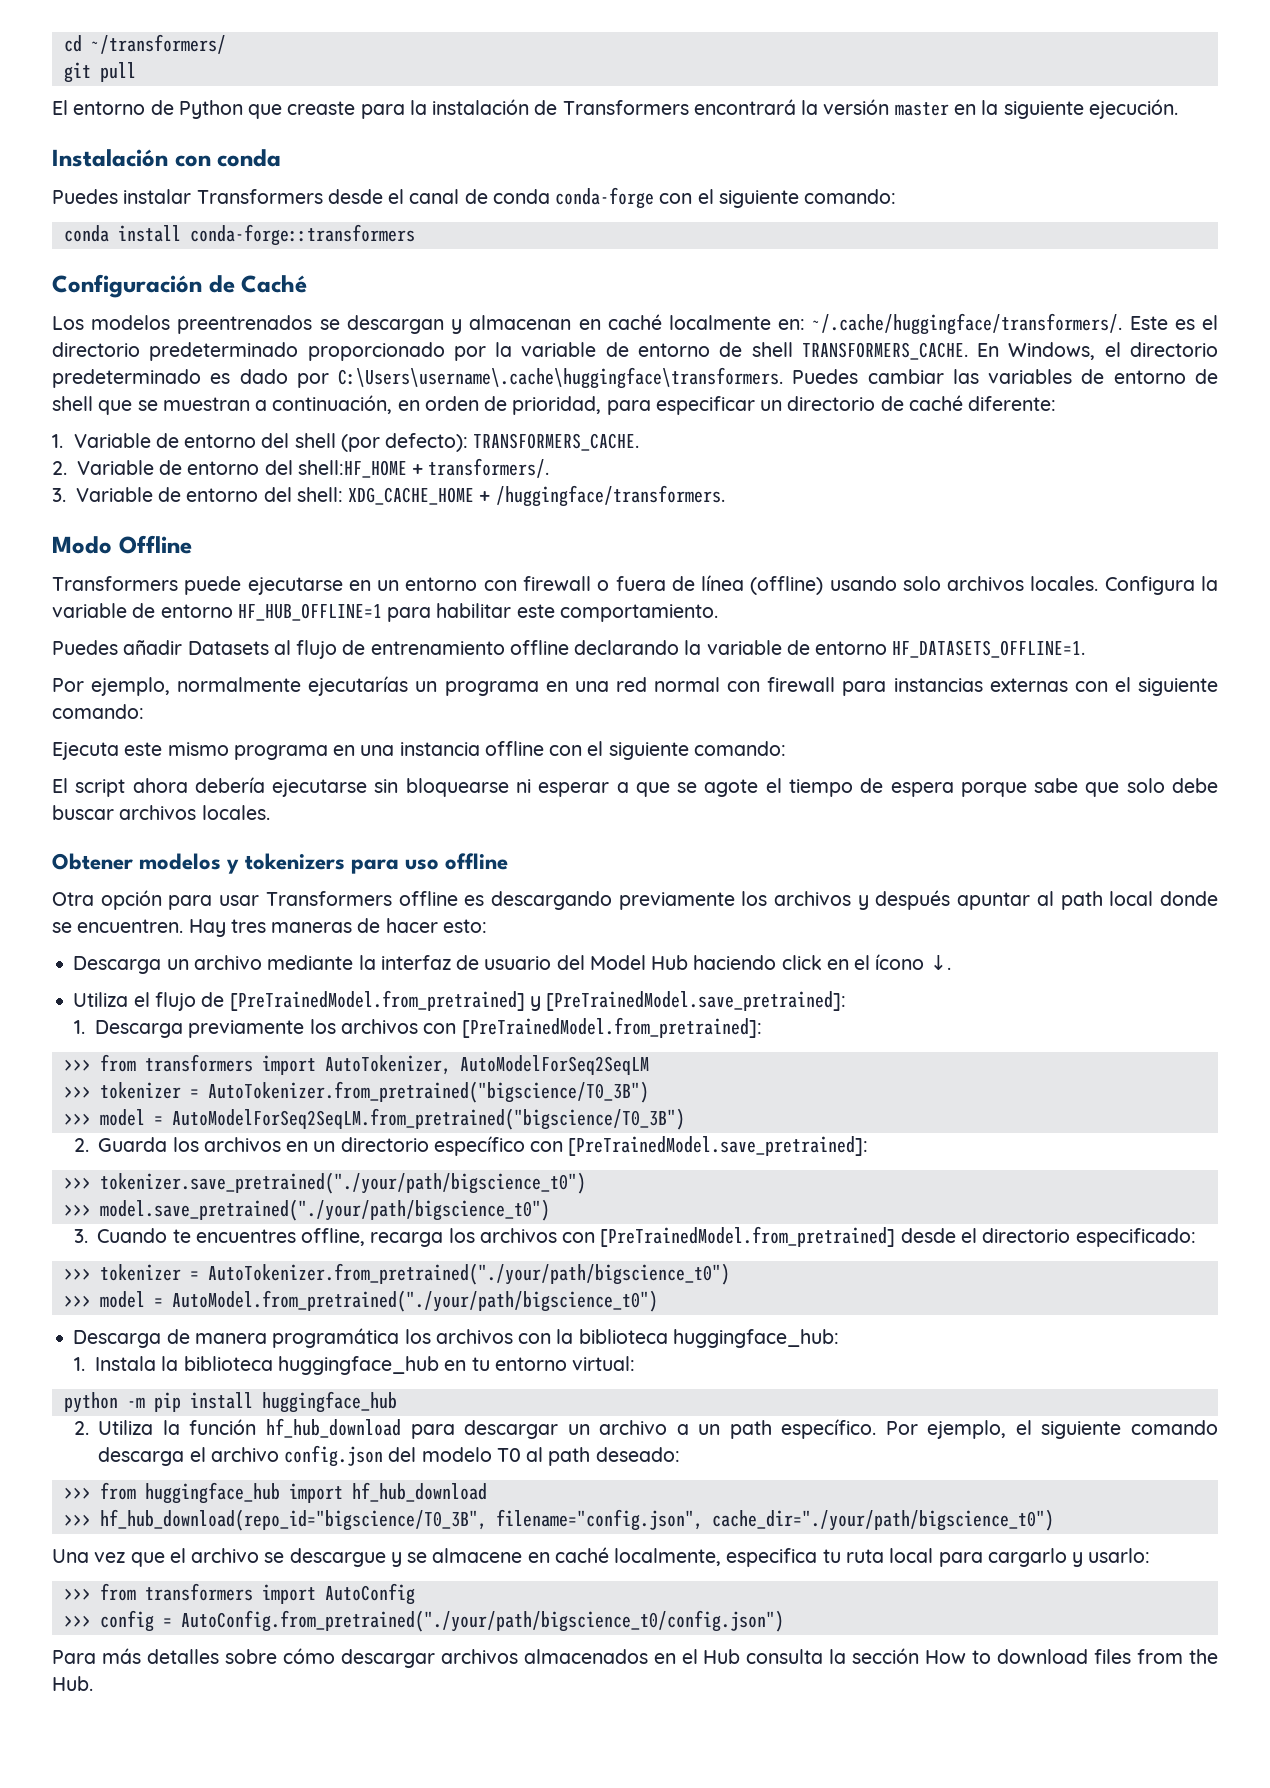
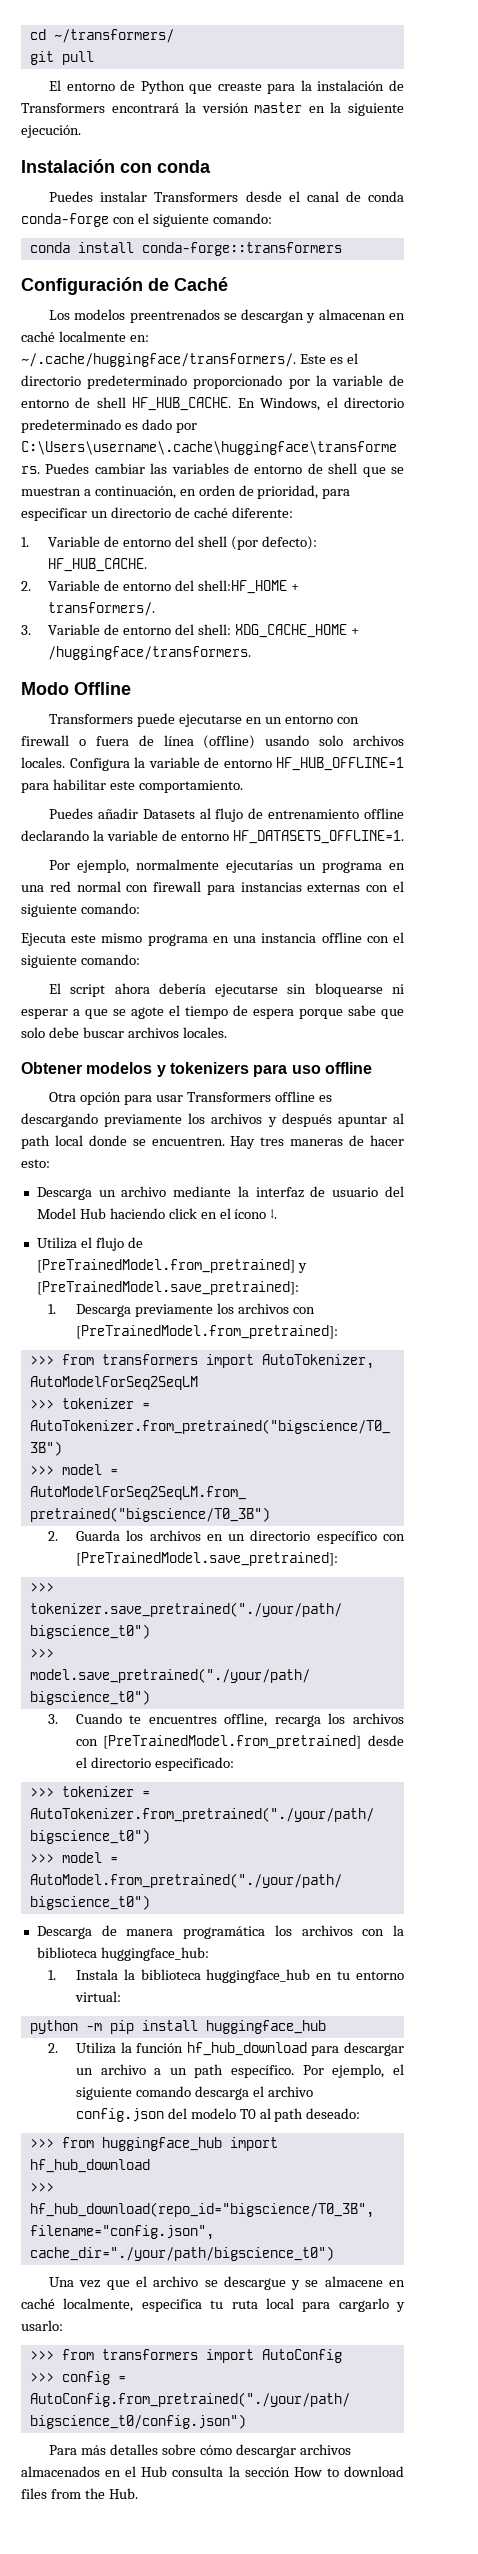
- Los modelos preentrenados se descargan y almacenan en caché localmente en: ~/.cache/huggingface/transformers/. Este es el directorio predeterminado proporcionado por la variable de entorno de shell TRANSFORMERS_CACHE.
+ Los modelos preentrenados se descargan y almacenan en caché localmente en: ~/.cache/huggingface/transformers/. Este es el directorio predeterminado proporcionado por la variable de entorno de shell HF_HUB_CACHE.
- 1. Variable de entorno del shell (por defecto): TRANSFORMERS_CACHE.
+ 1. Variable de entorno del shell (por defecto): HF_HUB_CACHE.

